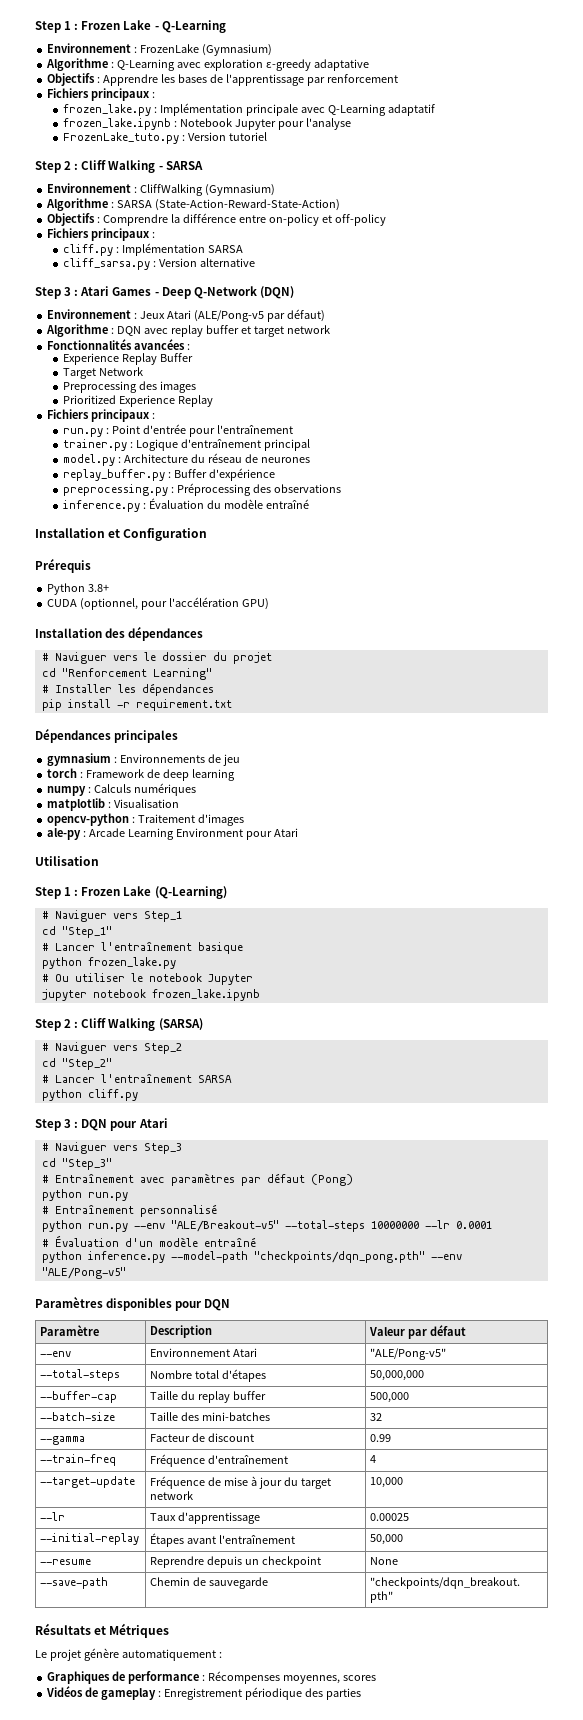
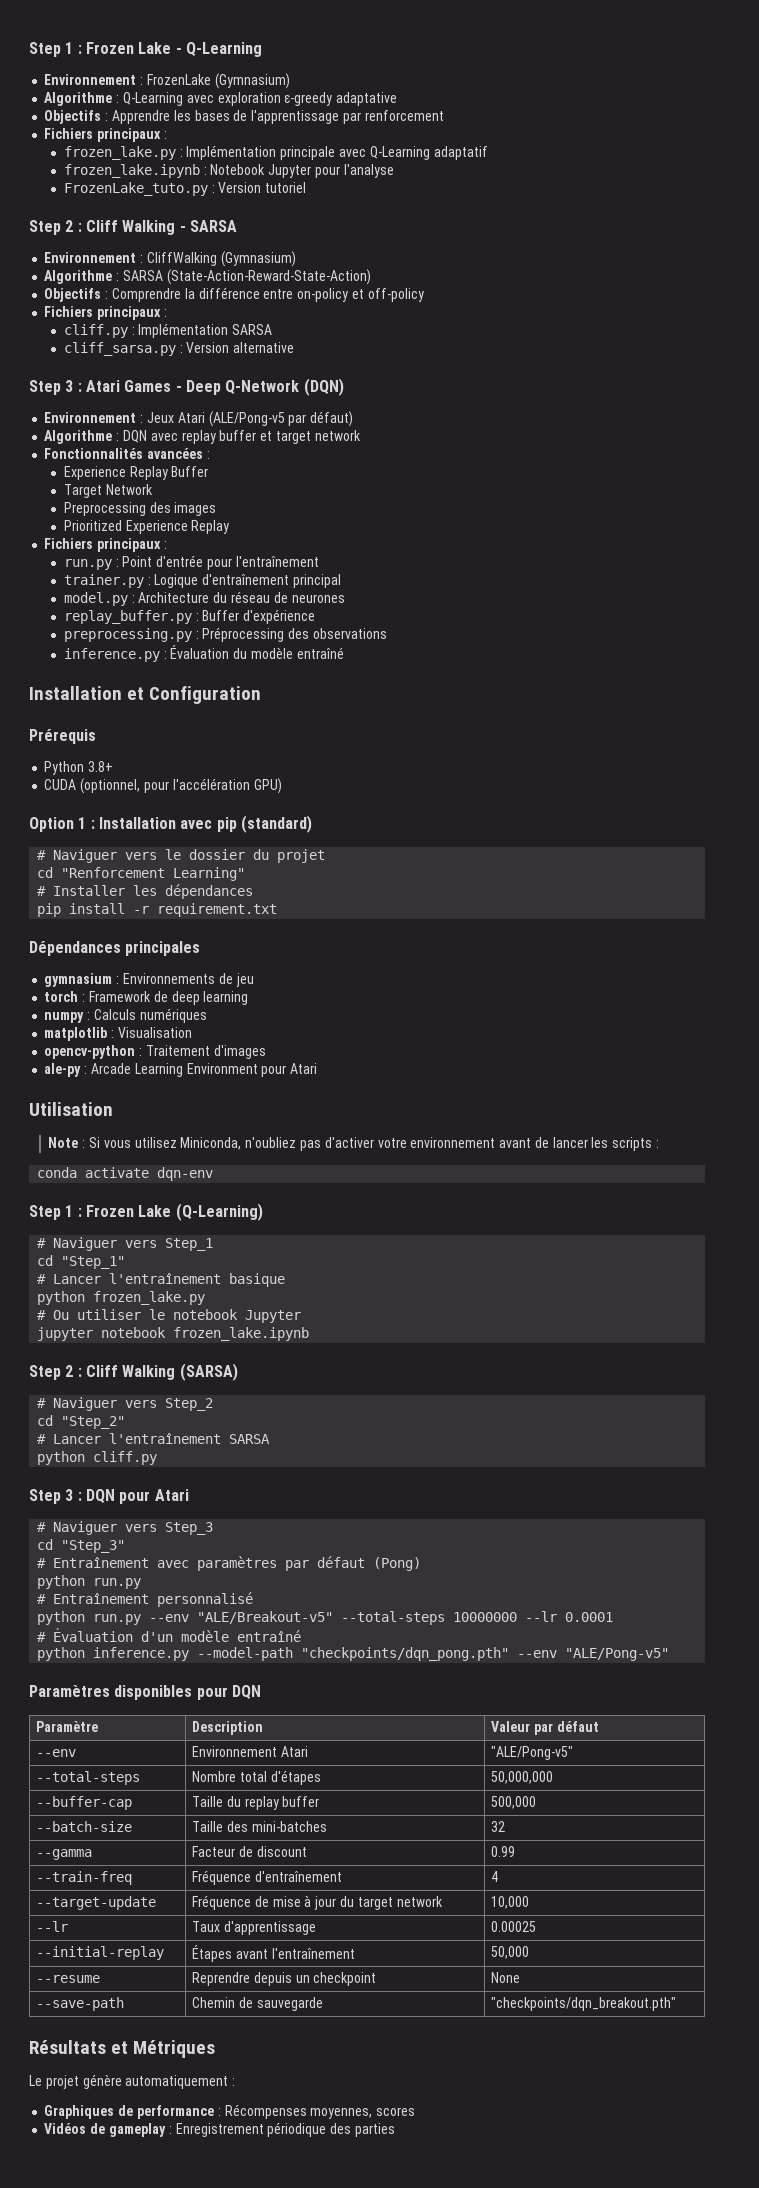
- Installation des dépendances
+ Option 1 : Installation avec pip (standard)
+ Note : Si vous utilisez Miniconda, n'oubliez pas d'activer votre environnement avant de lancer les scripts :
+ conda activate dqn-env

